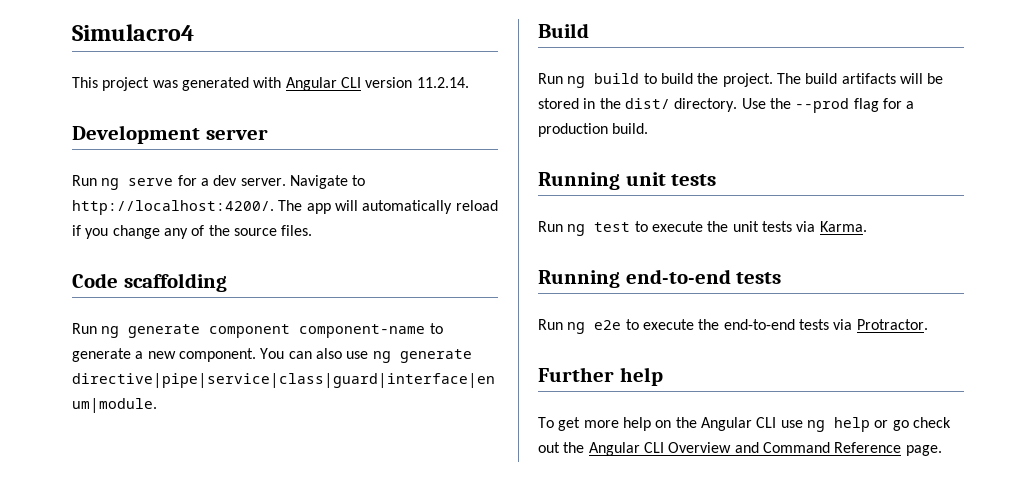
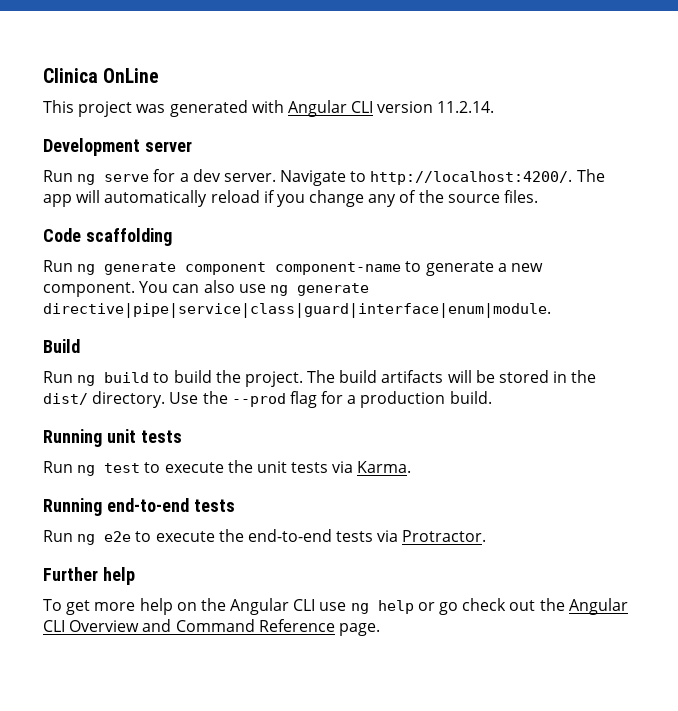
- Simulacro4
+ Clinica OnLine

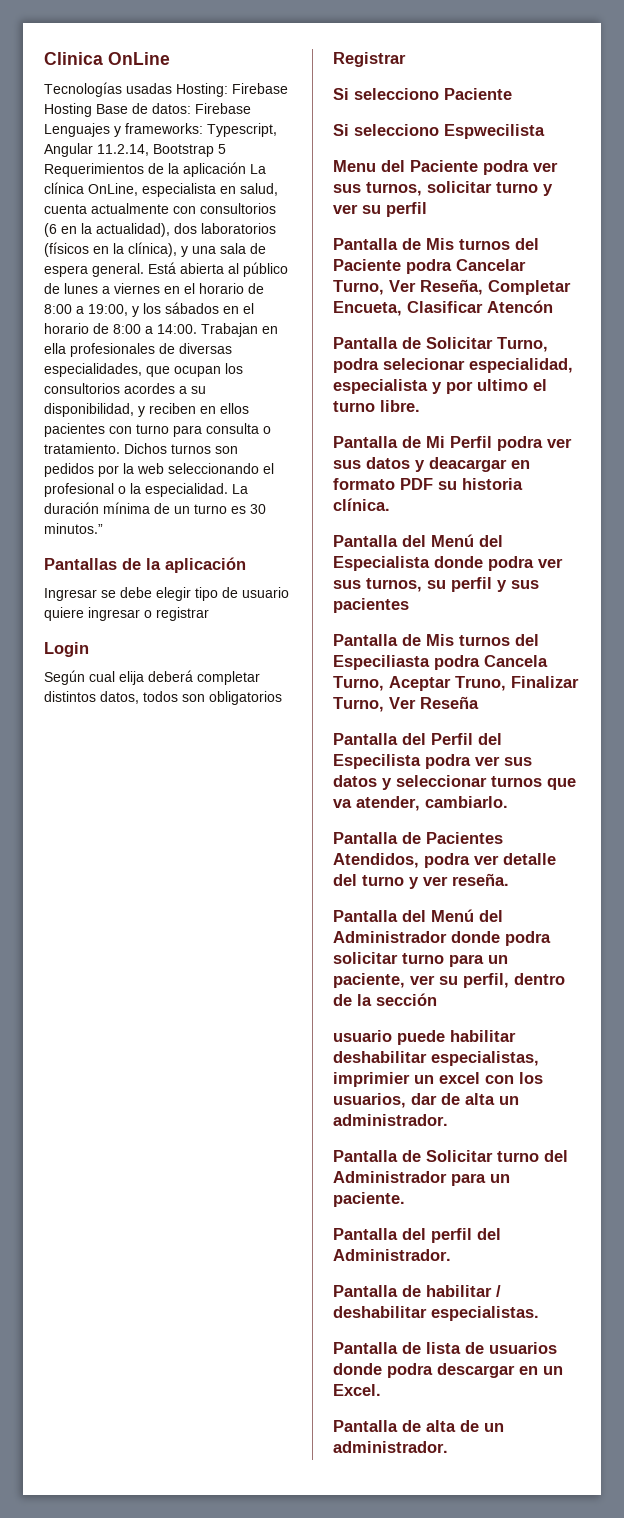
- This project was generated with Angular CLI version 11.2.14.
- Development server
- Run ng serve for a dev server. Navigate to http://localhost:4200/. The app will automatically reload if you change any of the source files.
- Code scaffolding
- Run ng generate component component-name to generate a new component. You can also use ng generate directive|pipe|service|class|guard|interface|enum|module.
- Build
- Run ng build to build the project. The build artifacts will be stored in the dist/ directory. Use the --prod flag for a production build.
- Running unit tests
- Run ng test to execute the unit tests via Karma.
- Running end-to-end tests
- Run ng e2e to execute the end-to-end tests via Protractor.
- Further help
- To get more help on the Angular CLI use ng help or go check out the Angular CLI Overview and Command Reference page.
+ Tecnologías usadas Hosting: Firebase Hosting Base de datos: Firebase Lenguajes y frameworks: Typescript, Angular 11.2.14, Bootstrap 5 Requerimientos de la aplicación La clínica OnLine, especialista en salud, cuenta actualmente con consultorios (6 en la actualidad), dos laboratorios (físicos en la clínica), y una sala de espera general. Está abierta al público de lunes a viernes en el horario de 8:00 a 19:00, y los sábados en el horario de 8:00 a 14:00. Trabajan en ella profesionales de diversas especialidades, que ocupan los consultorios acordes a su disponibilidad, y reciben en ellos pacientes con turno para consulta o tratamiento. Dichos turnos son pedidos por la web seleccionando el profesional o la especialidad. La duración mínima de un turno es 30 minutos.”
+ Pantallas de la aplicación
+ Ingresar se debe elegir tipo de usuario quiere ingresar o registrar
+ Login
+ Según cual elija deberá completar distintos datos, todos son obligatorios
+ Registrar
+ Si selecciono Paciente
+ Si selecciono Espwecilista
+ Menu del Paciente podra ver sus turnos, solicitar turno y ver su perfil
+ Pantalla de Mis turnos del Paciente podra Cancelar Turno, Ver Reseña, Completar Encueta, Clasificar Atencón
+ Pantalla de Solicitar Turno, podra selecionar especialidad, especialista y por ultimo el turno libre.
+ Pantalla de Mi Perfil podra ver sus datos y deacargar en formato PDF su historia clínica.
+ Pantalla del Menú del Especialista donde podra ver sus turnos, su perfil y sus pacientes
+ Pantalla de Mis turnos del Especiliasta podra Cancela Turno, Aceptar Truno, Finalizar Turno, Ver Reseña
+ Pantalla del Perfil del Especilista podra ver sus datos y seleccionar turnos que va atender, cambiarlo.
+ Pantalla de Pacientes Atendidos, podra ver detalle del turno y ver reseña.
+ Pantalla del Menú del Administrador donde podra solicitar turno para un paciente, ver su perfil, dentro de la sección
+ usuario puede habilitar deshabilitar especialistas, imprimier un excel con los usuarios, dar de alta un administrador.
+ Pantalla de Solicitar turno del Administrador para un paciente.
+ Pantalla del perfil del Administrador.
+ Pantalla de habilitar / deshabilitar especialistas.
+ Pantalla de lista de usuarios donde podra descargar en un Excel.
+ Pantalla de alta de un administrador.

